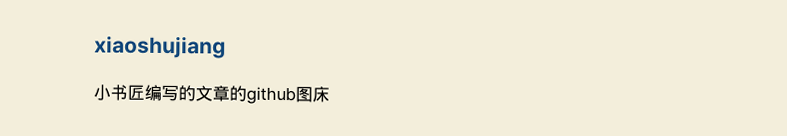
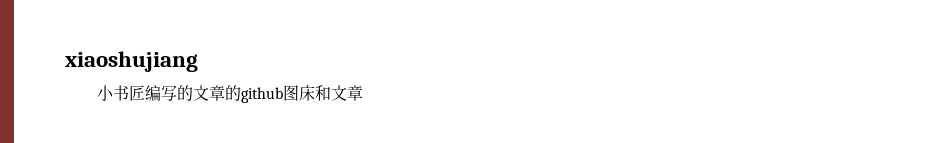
- 小书匠编写的文章的github图床
+ 小书匠编写的文章的github图床和文章

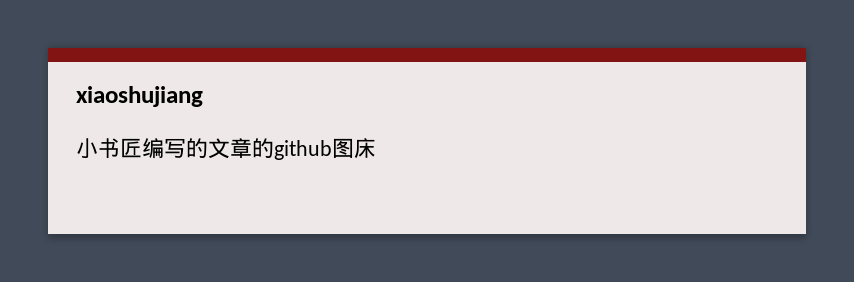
- 小书匠编写的文章的github图床和文章
+ 小书匠编写的文章的github图床

